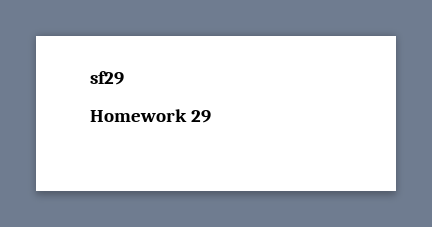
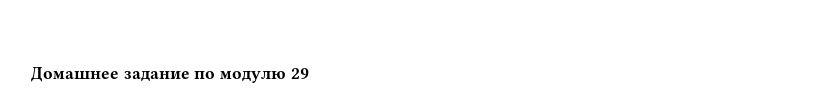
- sf29
- Homework 29
+ Домашнее задание по модулю 29

